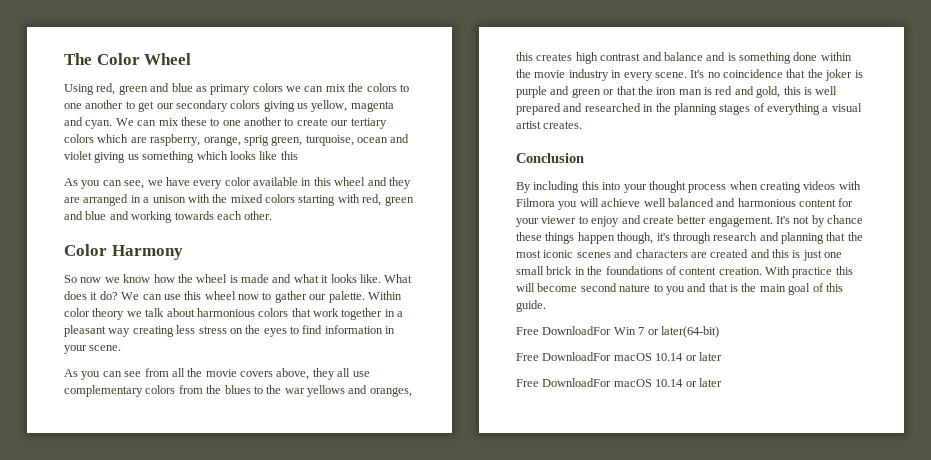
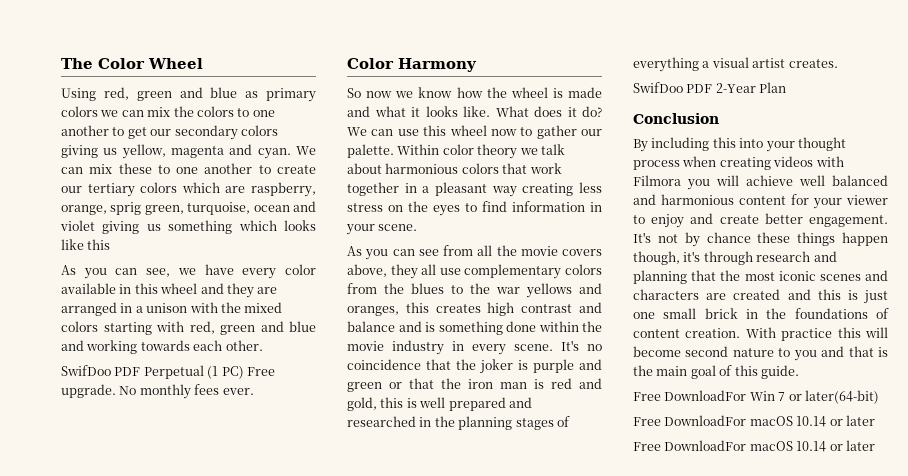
+ SwifDoo PDF Perpetual (1 PC) Free upgrade. No monthly fees ever.
+ SwifDoo PDF 2-Year Plan

